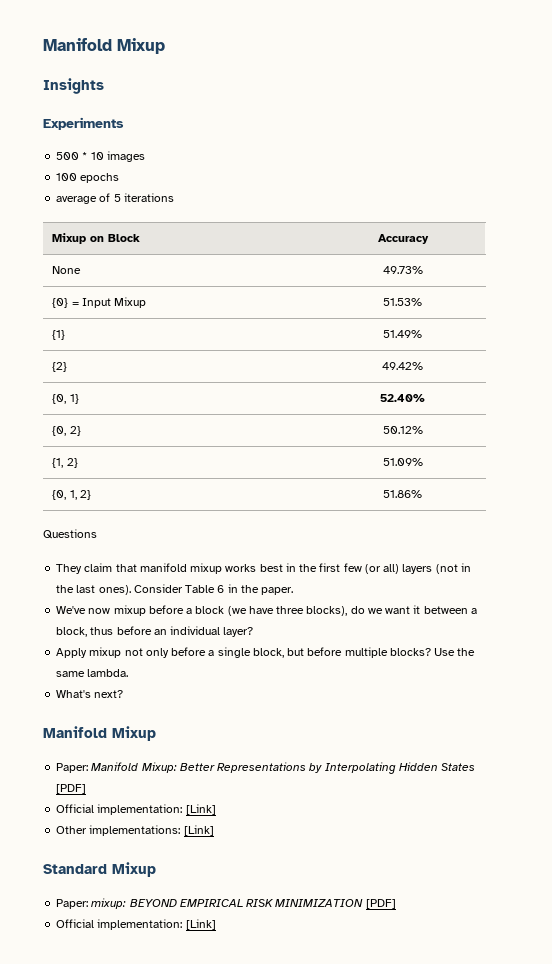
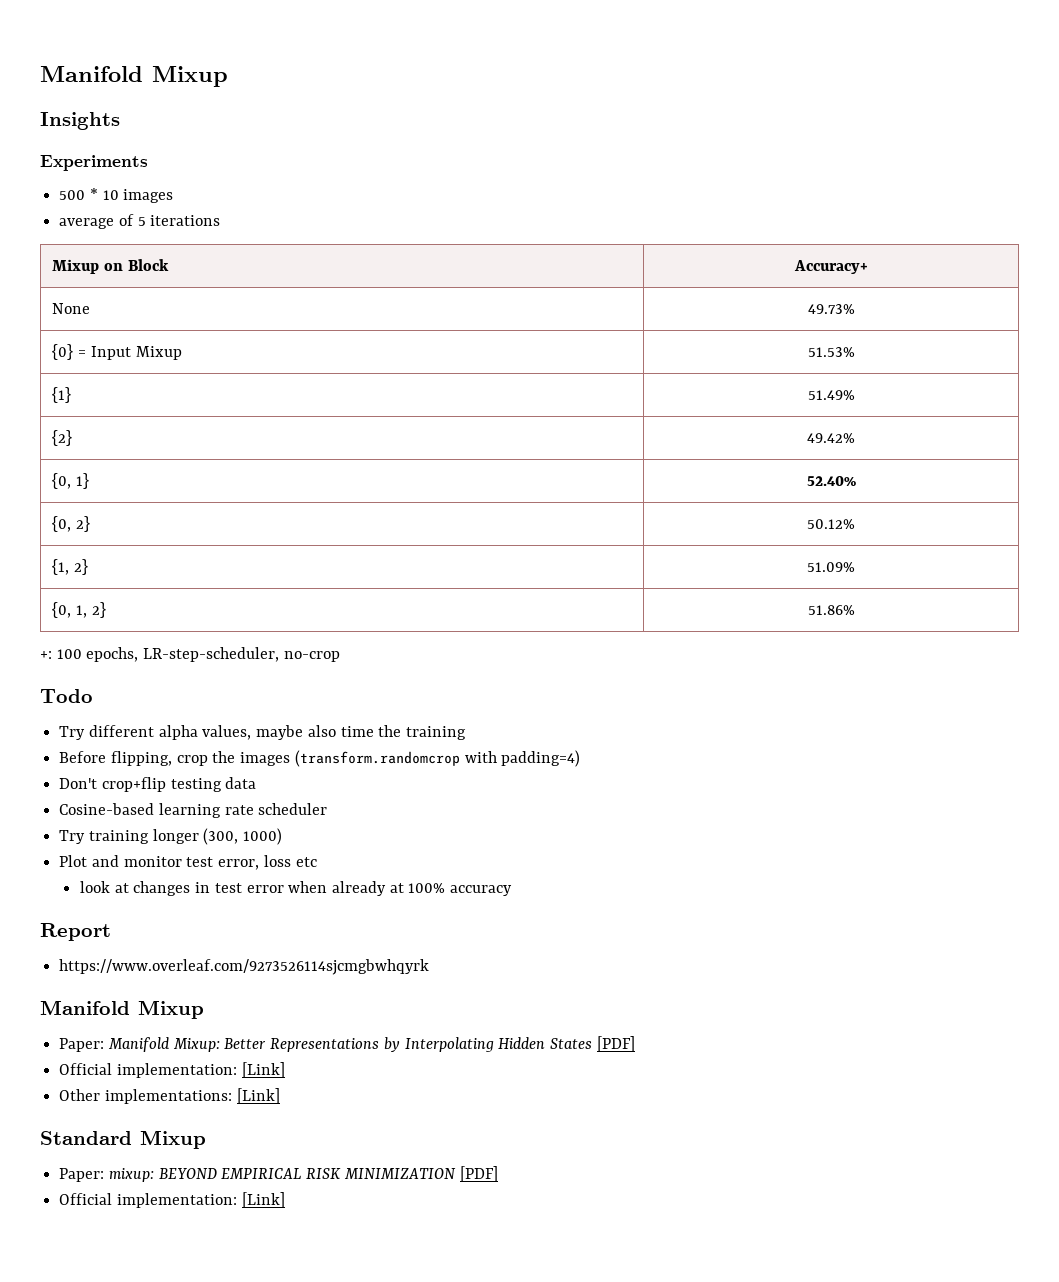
- 100 epochs
- Mixup on Block | Accuracy
+ Mixup on Block | Accuracy+
- Questions
- They claim that manifold mixup works best in the first few (or all) layers (not in the last ones). Consider Table 6 in the paper.
- We've now mixup before a block (we have three blocks), do we want it between a block, thus before an individual layer?
- Apply mixup not only before a single block, but before multiple blocks? Use the same lambda.
- What's next?
+ +: 100 epochs, LR-step-scheduler, no-crop
+ Todo
+ Try different alpha values, maybe also time the training
+ Before flipping, crop the images (transform.randomcrop with padding=4)
+ Don't crop+flip testing data
+ Cosine-based learning rate scheduler
+ Try training longer (300, 1000)
+ Plot and monitor test error, loss etc
+ look at changes in test error when already at 100% accuracy
+ Report
+ https://www.overleaf.com/9273526114sjcmgbwhqyrk

